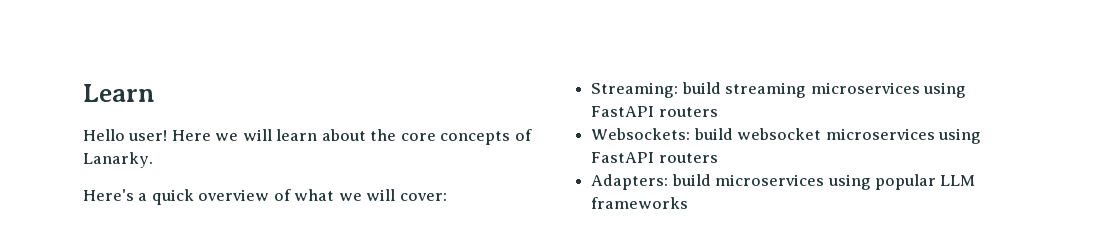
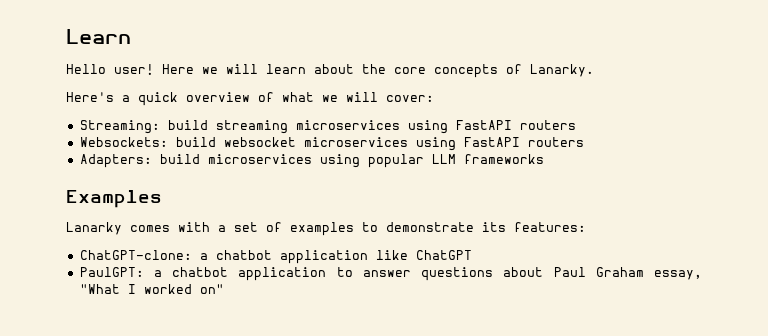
+ Examples
+ Lanarky comes with a set of examples to demonstrate its features:
+ ChatGPT-clone: a chatbot application like ChatGPT
+ PaulGPT: a chatbot application to answer questions about Paul Graham essay, "What I worked on"

